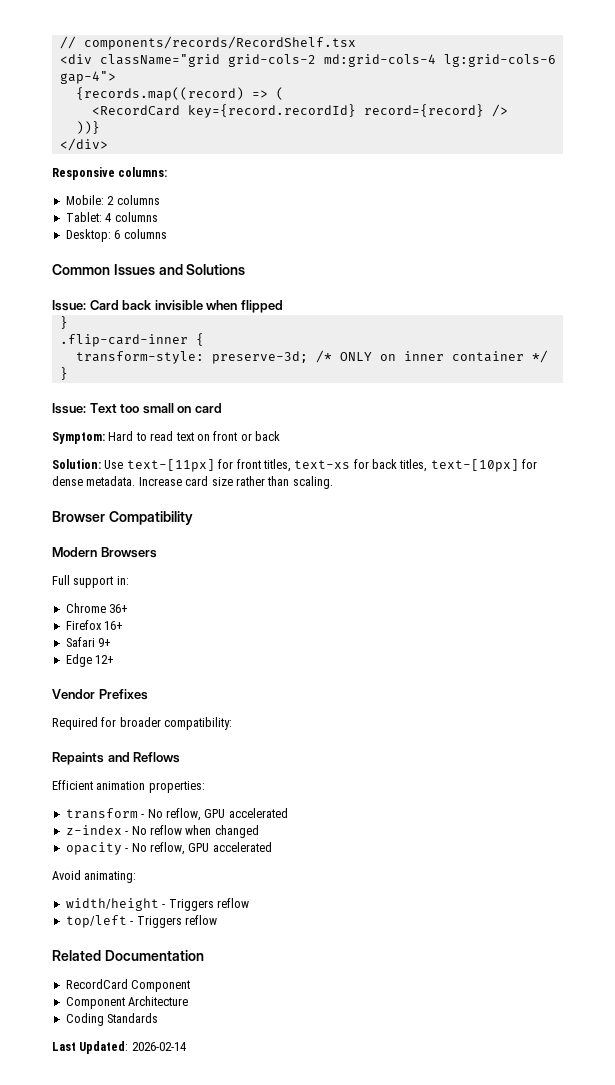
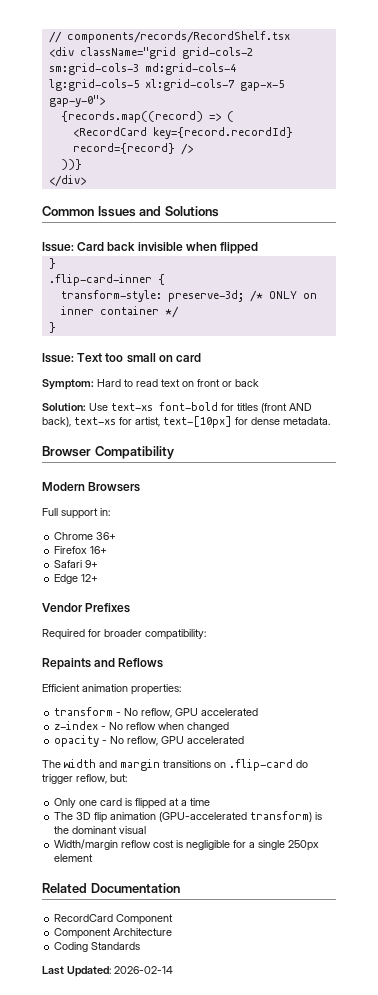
- <div className="grid grid-cols-2 md:grid-cols-4 lg:grid-cols-6 gap-4">
+ <div className="grid grid-cols-2 sm:grid-cols-3 md:grid-cols-4 lg:grid-cols-5 xl:grid-cols-7 gap-x-5 gap-y-0">
- Responsive columns:
- Mobile: 2 columns
- Tablet: 4 columns
- Desktop: 6 columns
- Solution: Use text-[11px] for front titles, text-xs for back titles, text-[10px] for dense metadata. Increase card size rather than scaling.
+ Solution: Use text-xs font-bold for titles (front AND back), text-xs for artist, text-[10px] for dense metadata.
- Avoid animating:
- width/height - Triggers reflow
- top/left - Triggers reflow
+ The width and margin transitions on .flip-card do trigger reflow, but:
+ Only one card is flipped at a time
+ The 3D flip animation (GPU-accelerated transform) is the dominant visual
+ Width/margin reflow cost is negligible for a single 250px element

